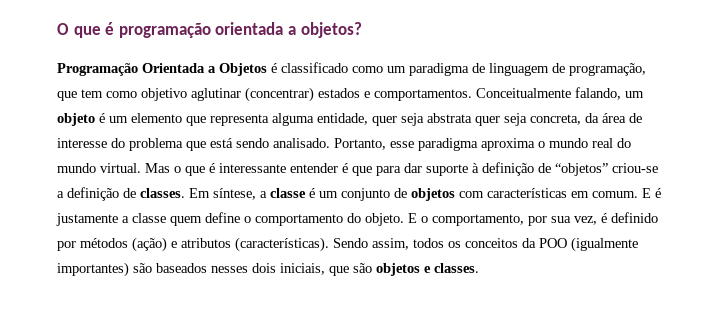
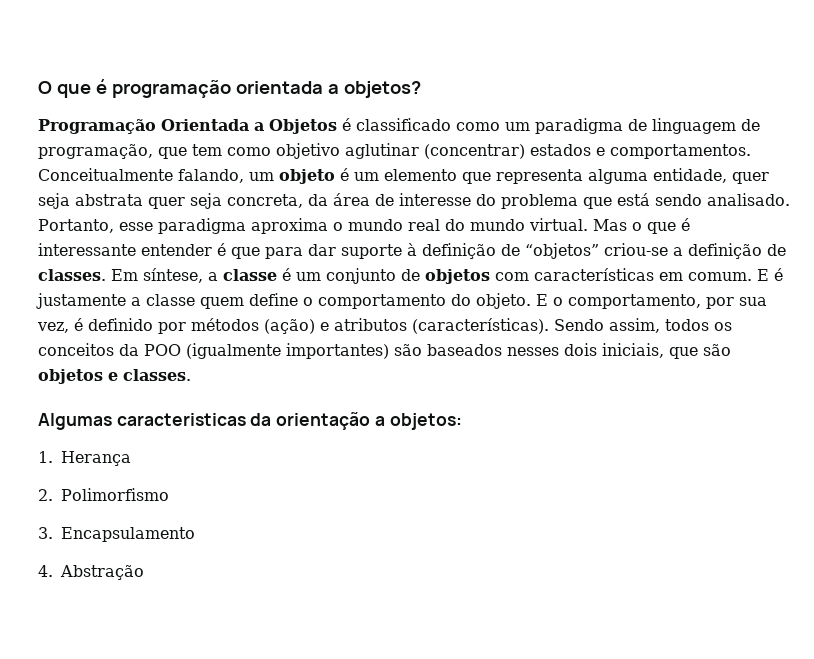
+ Algumas caracteristicas da orientação a objetos:
+ 1. Herança
+ 2. Polimorfismo
+ 3. Encapsulamento
+ 4. Abstração

